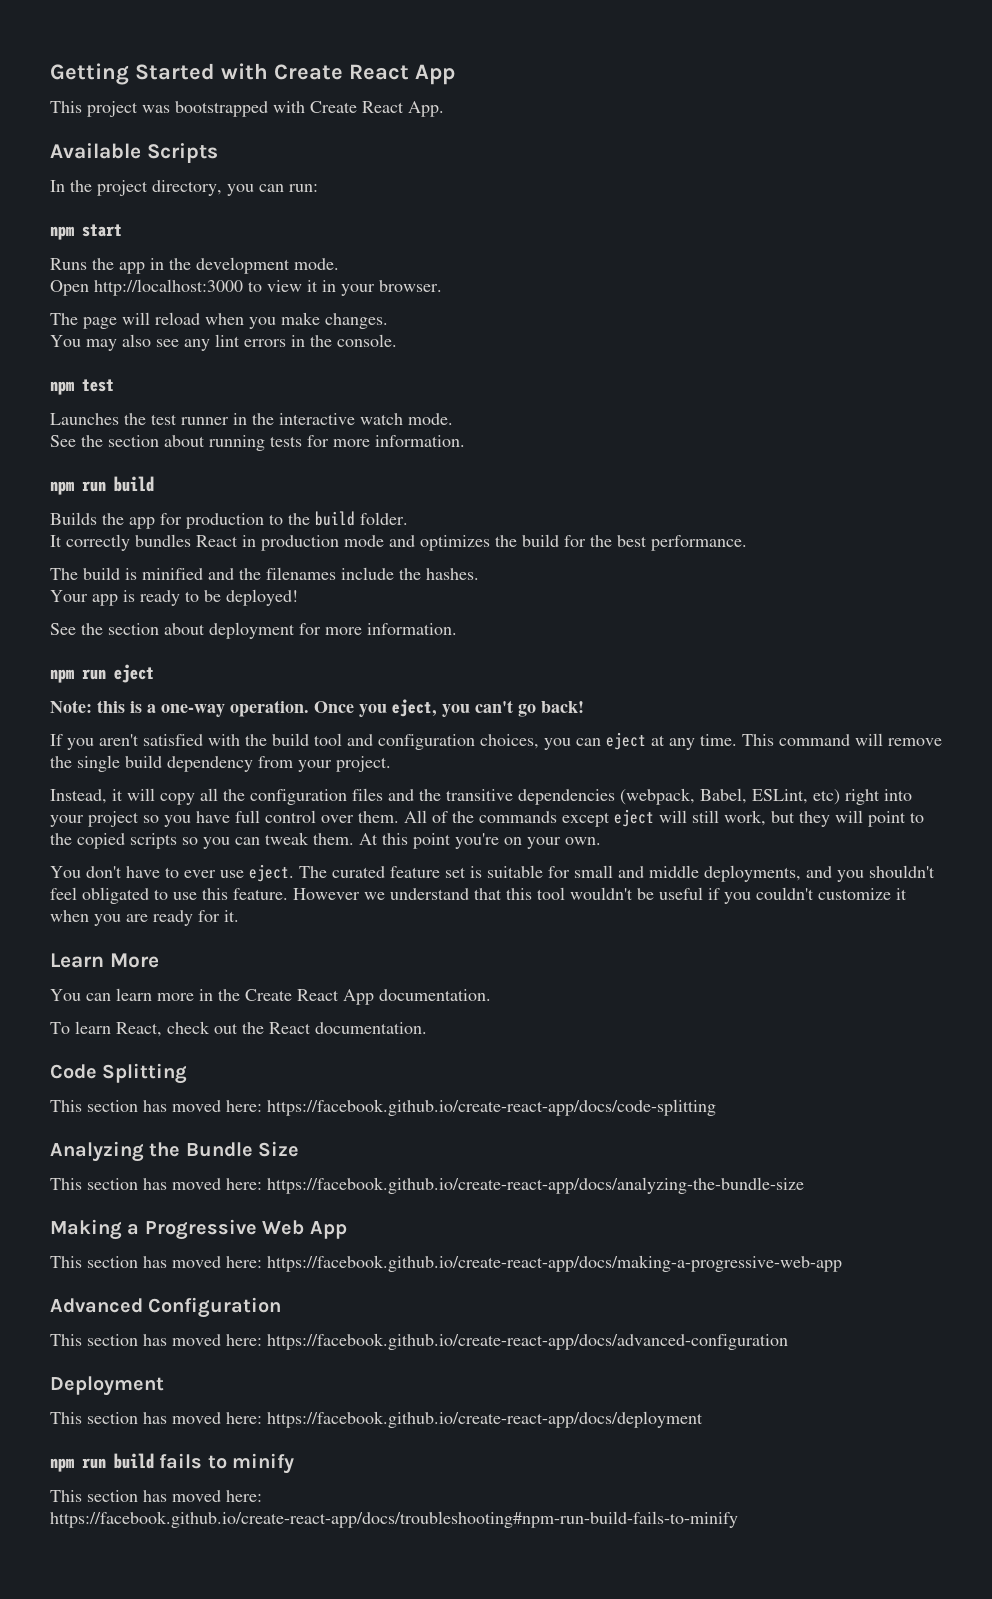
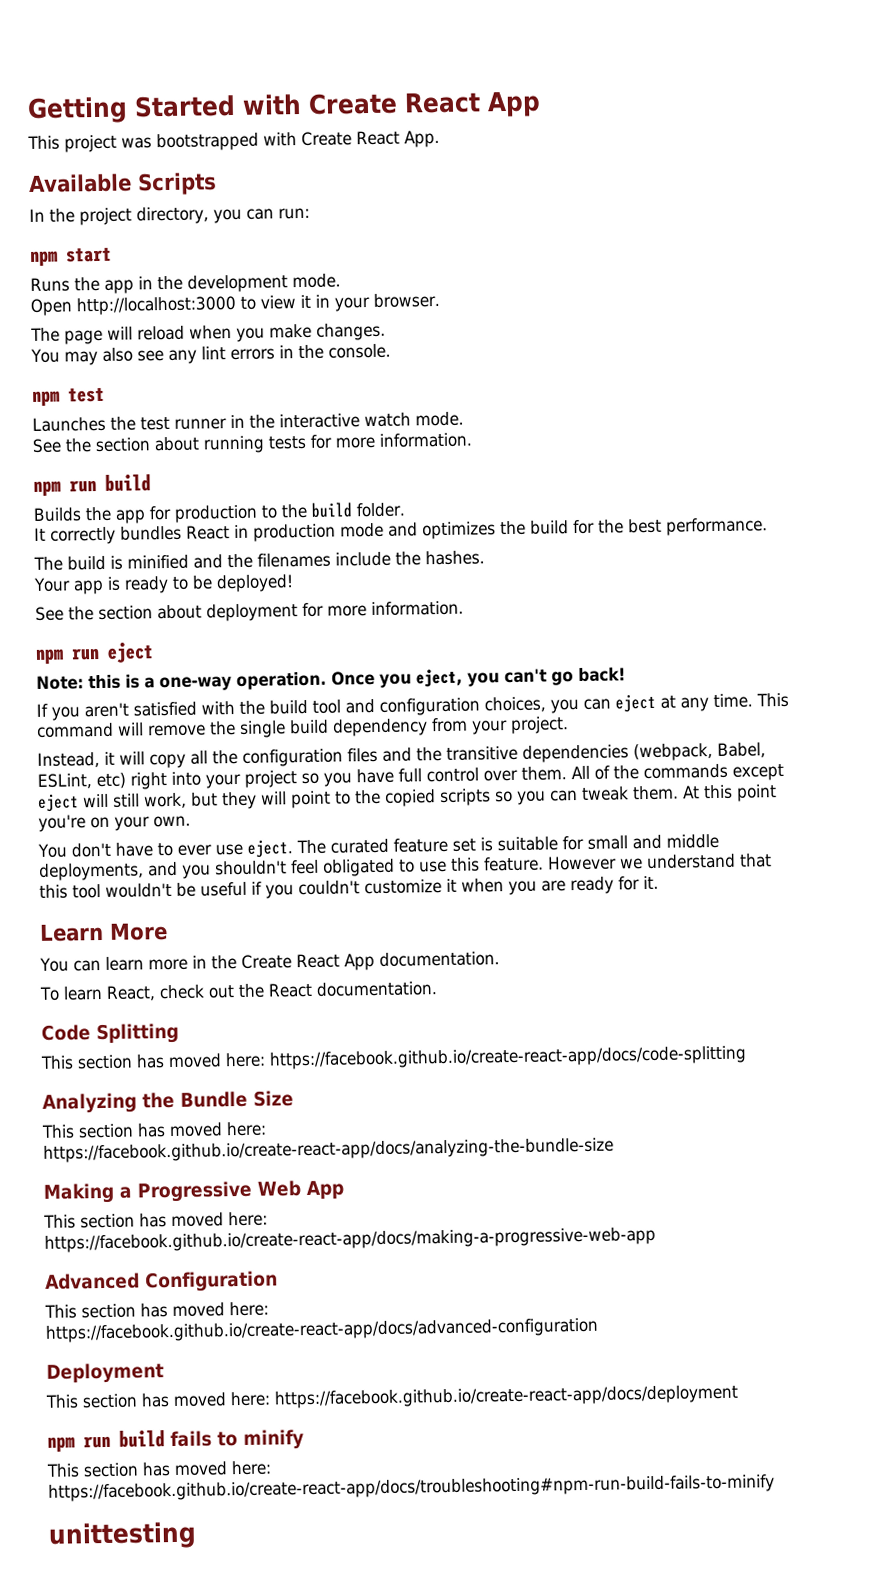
+ unittesting

